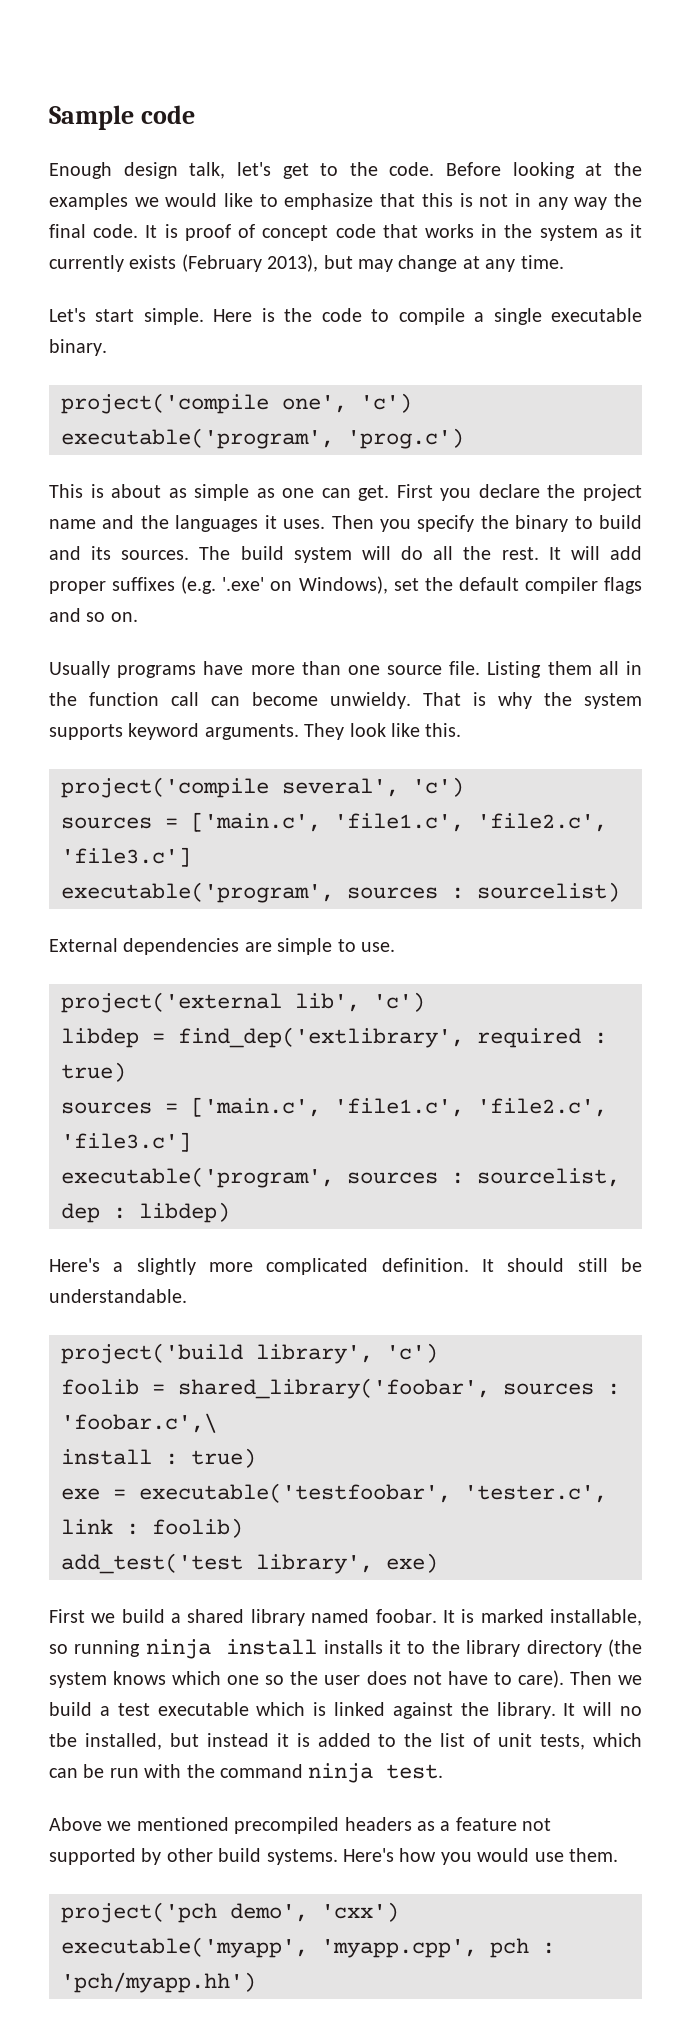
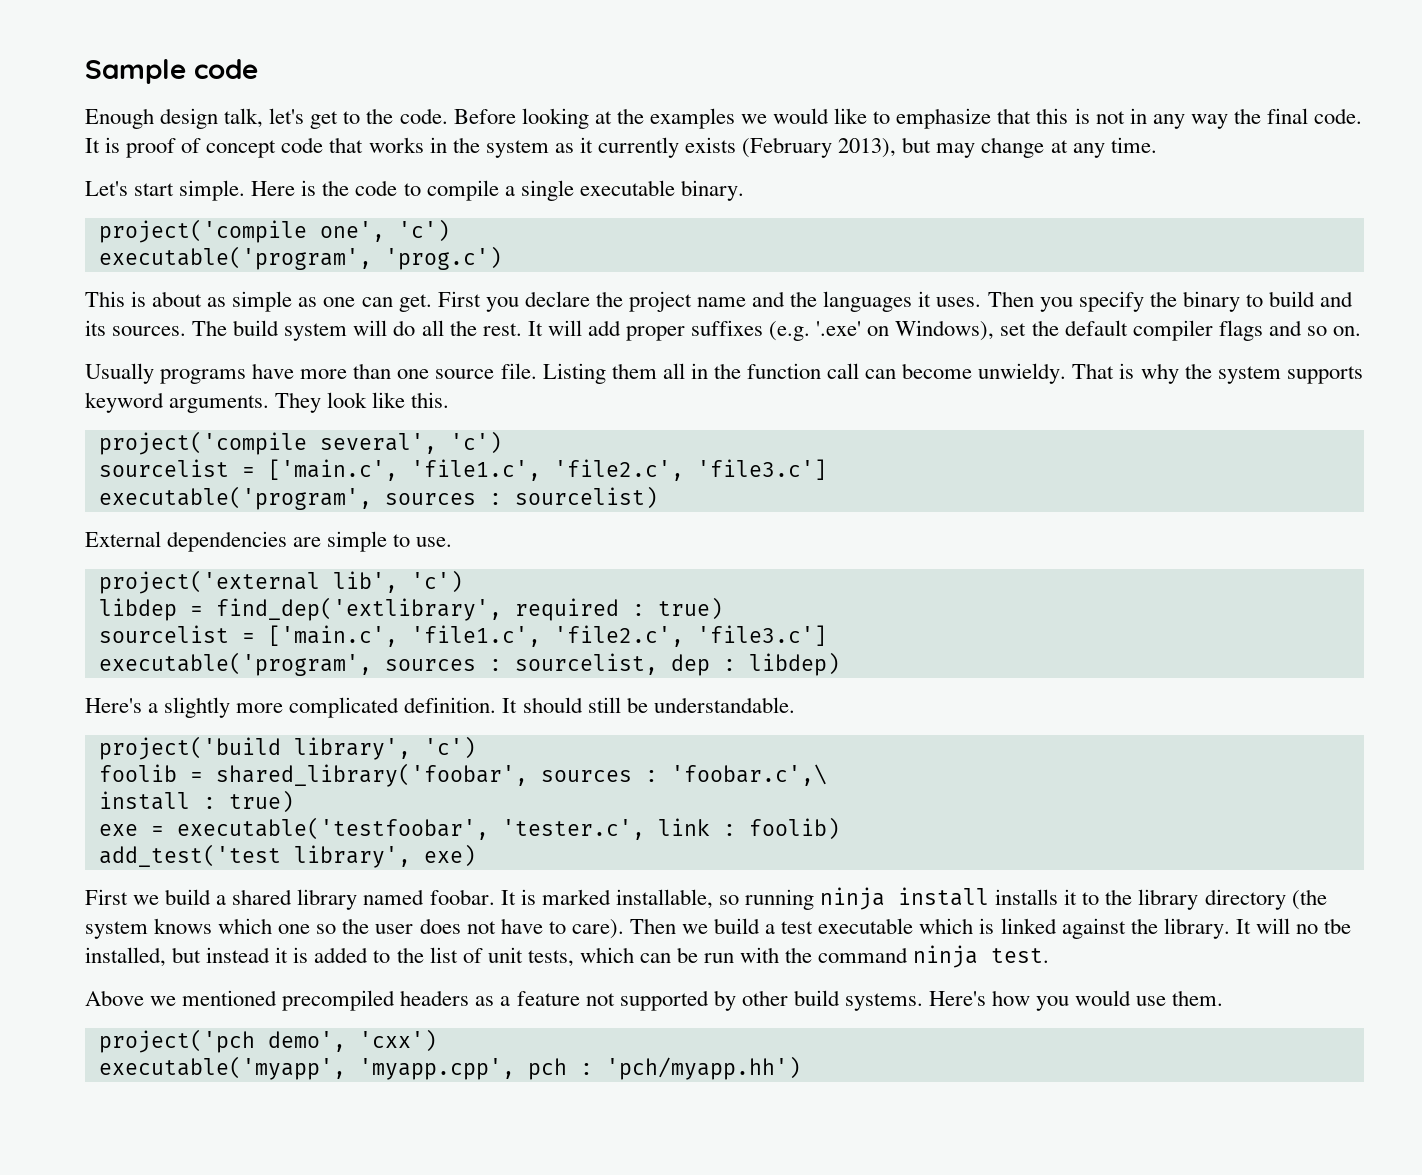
  project('compile several', 'c')
- sources = ['main.c', 'file1.c', 'file2.c', 'file3.c']
+ sourcelist = ['main.c', 'file1.c', 'file2.c', 'file3.c']
  libdep = find_dep('extlibrary', required : true)
- sources = ['main.c', 'file1.c', 'file2.c', 'file3.c']
+ sourcelist = ['main.c', 'file1.c', 'file2.c', 'file3.c']

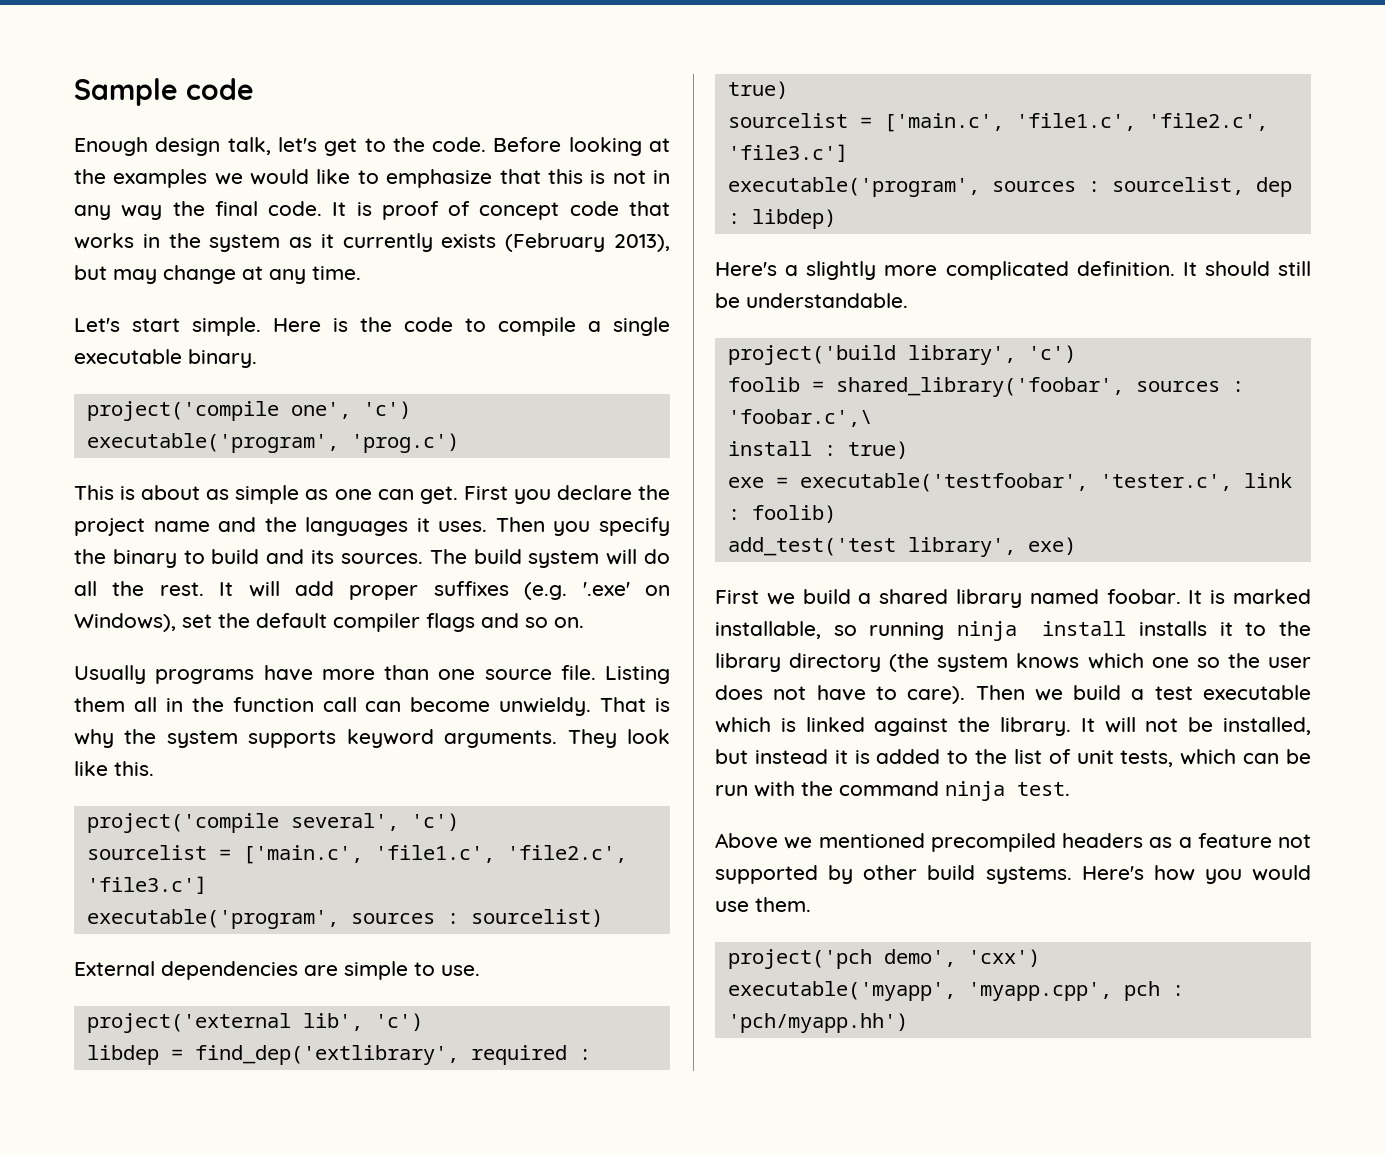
- It will no tbe installed, but instead it is added to the list of unit tests, which can be run with the command ninja test.
+ It will not be installed, but instead it is added to the list of unit tests, which can be run with the command ninja test.

